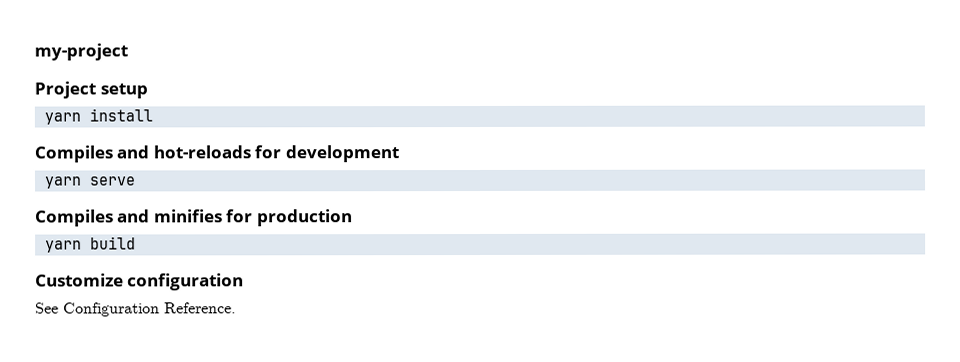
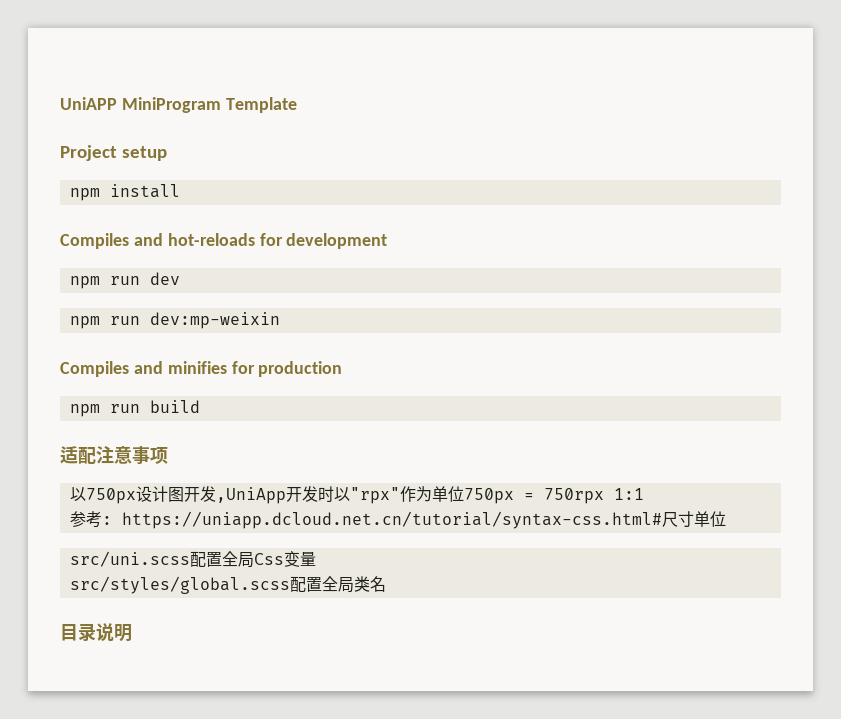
- my-project
+ UniAPP MiniProgram Template
- yarn install
+ npm install
- yarn serve
+ npm run dev
+ npm run dev:mp-weixin
- yarn build
+ npm run build
- Customize configuration
- See Configuration Reference.
+ 适配注意事项
+ 以750px设计图开发,UniApp开发时以"rpx"作为单位750px = 750rpx 1:1
+ 参考: https://uniapp.dcloud.net.cn/tutorial/syntax-css.html#尺寸单位
+ src/uni.scss配置全局Css变量
+ src/styles/global.scss配置全局类名
+ 目录说明

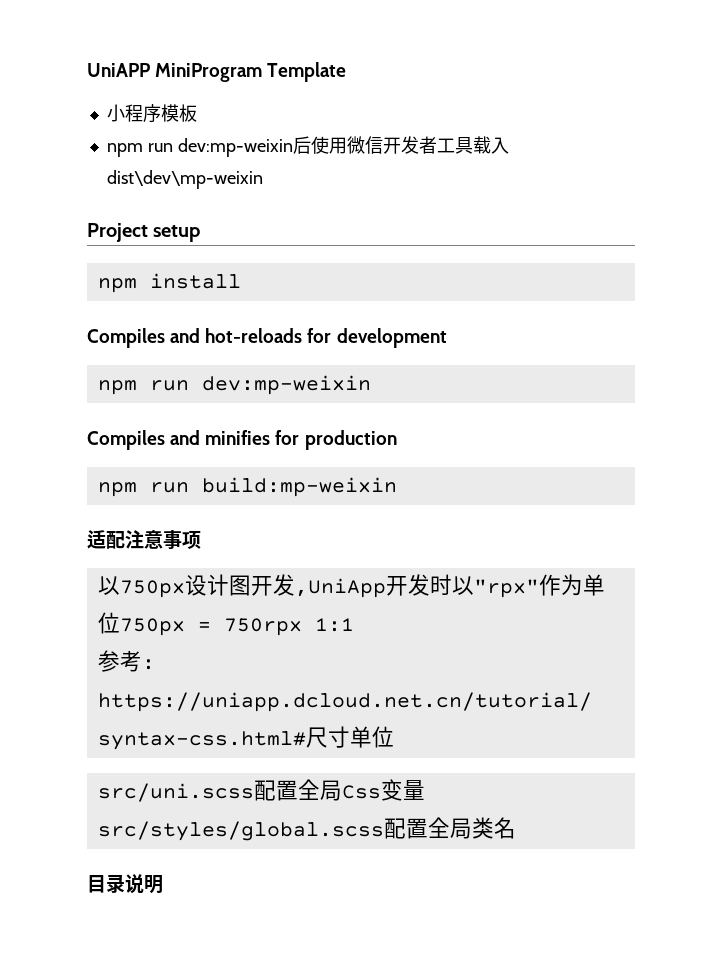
+ 小程序模板
+ npm run dev:mp-weixin后使用微信开发者工具载入dist\dev\mp-weixin
- npm run dev
- npm run build
+ npm run build:mp-weixin

